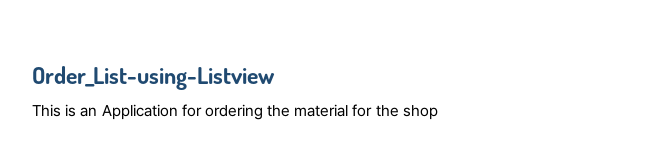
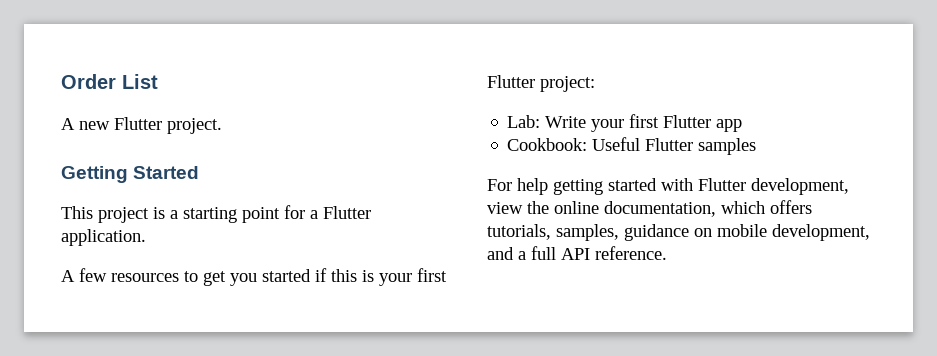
- Order_List-using-Listview
- This is an Application for ordering the material for the shop
+ Order List
+ A new Flutter project.
+ Getting Started
+ This project is a starting point for a Flutter application.
+ A few resources to get you started if this is your first Flutter project:
+ Lab: Write your first Flutter app
+ Cookbook: Useful Flutter samples
+ For help getting started with Flutter development, view the online documentation, which offers tutorials, samples, guidance on mobile development, and a full API reference.

